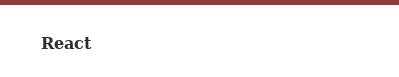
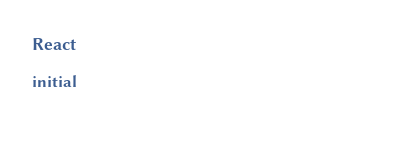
+ initial

